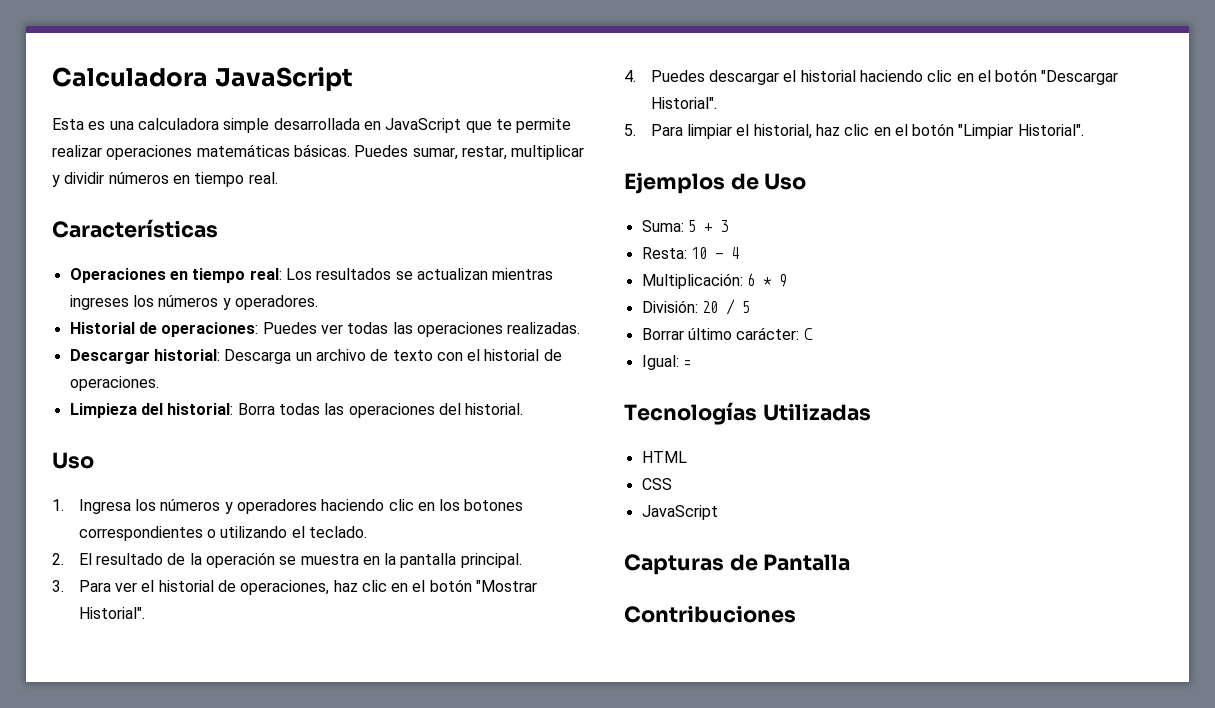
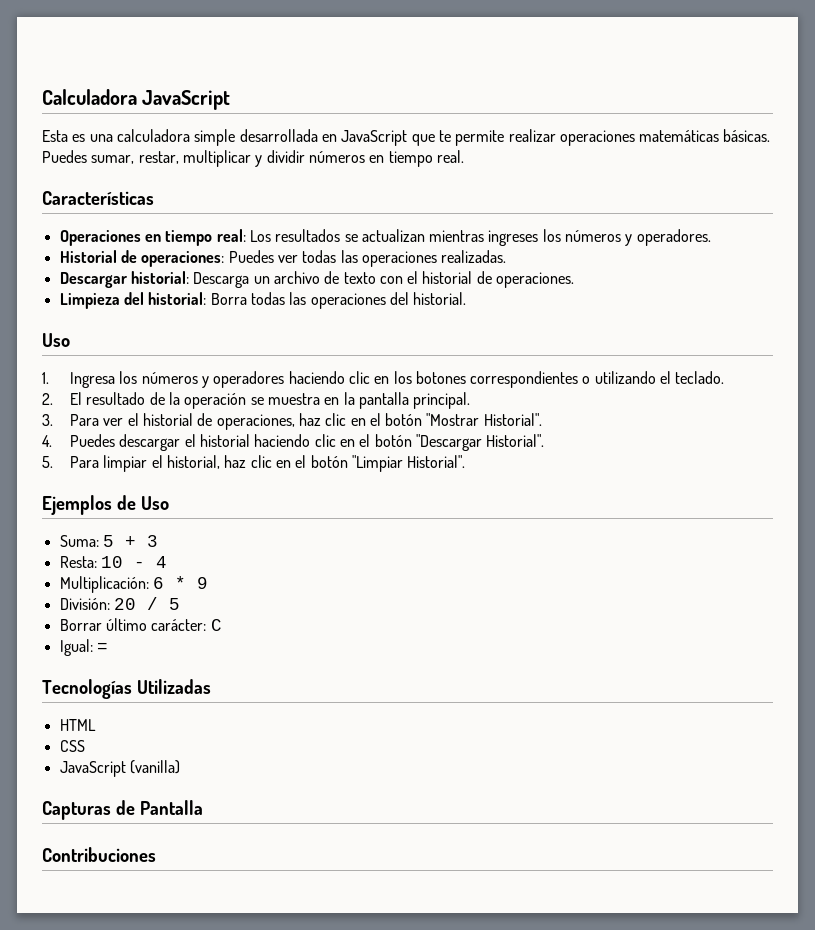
  CSS
- JavaScript
+ JavaScript (vanilla)

